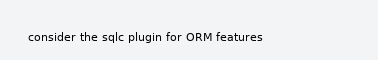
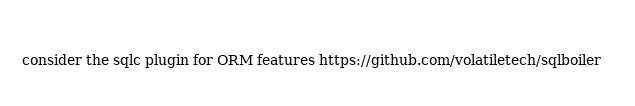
- consider the sqlc plugin for ORM features
+ consider the sqlc plugin for ORM features https://github.com/volatiletech/sqlboiler

